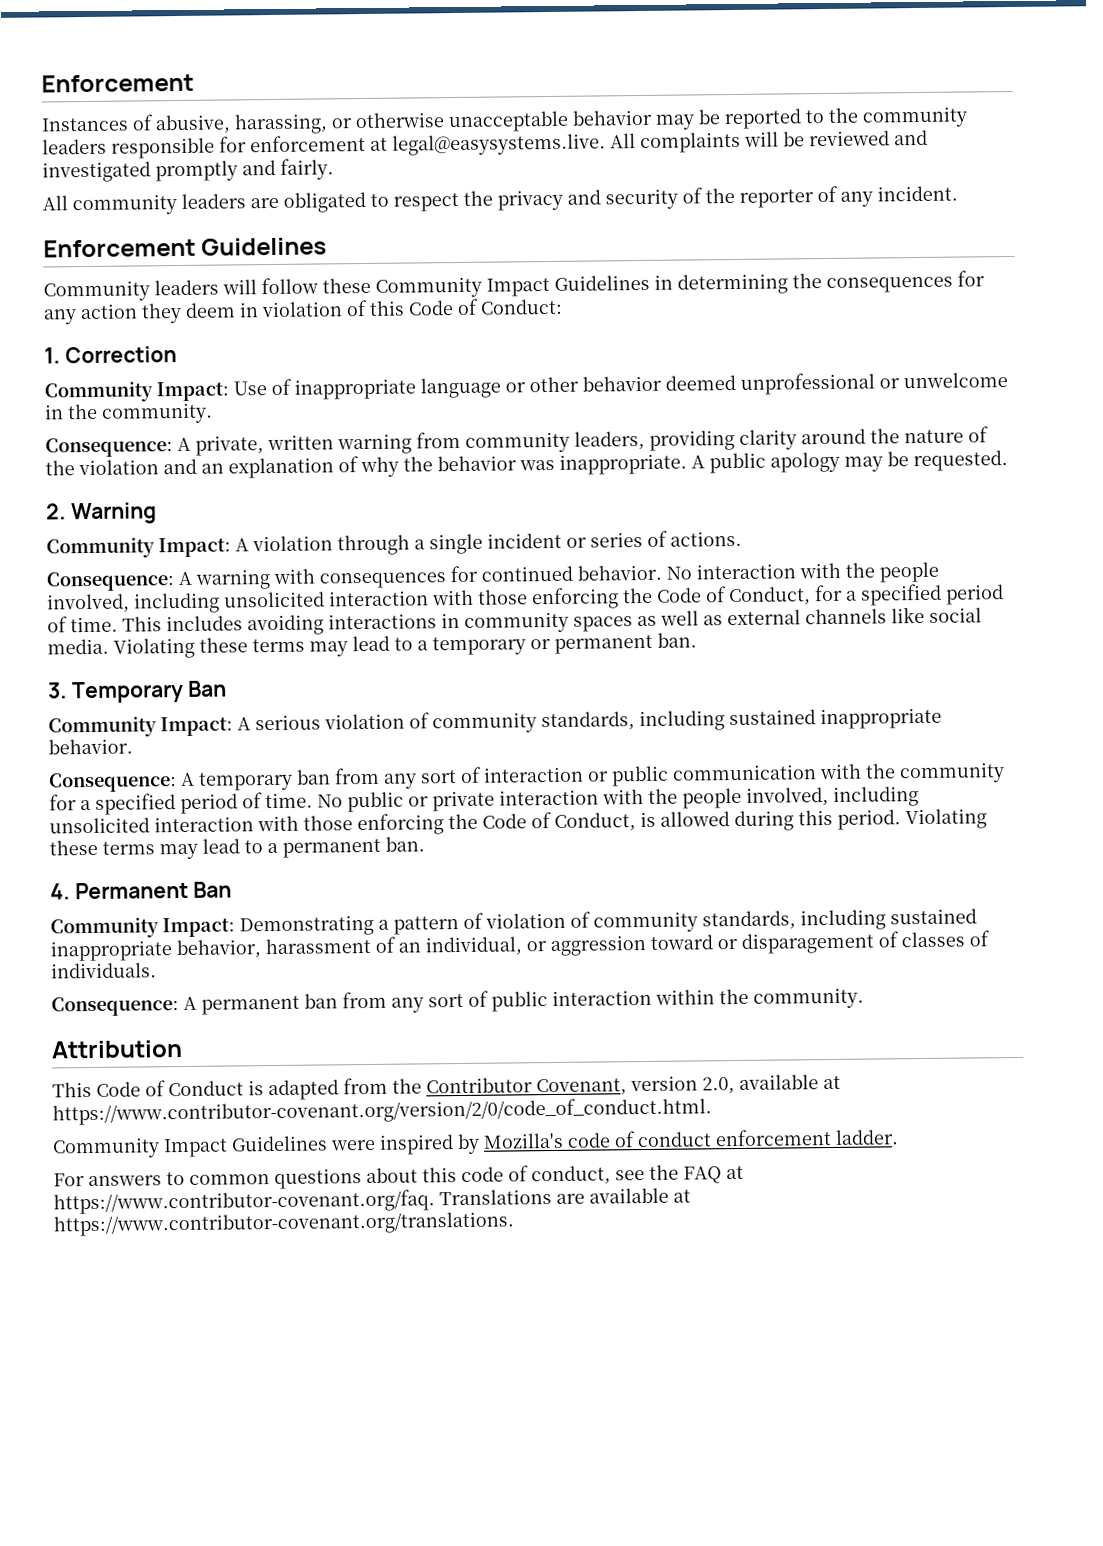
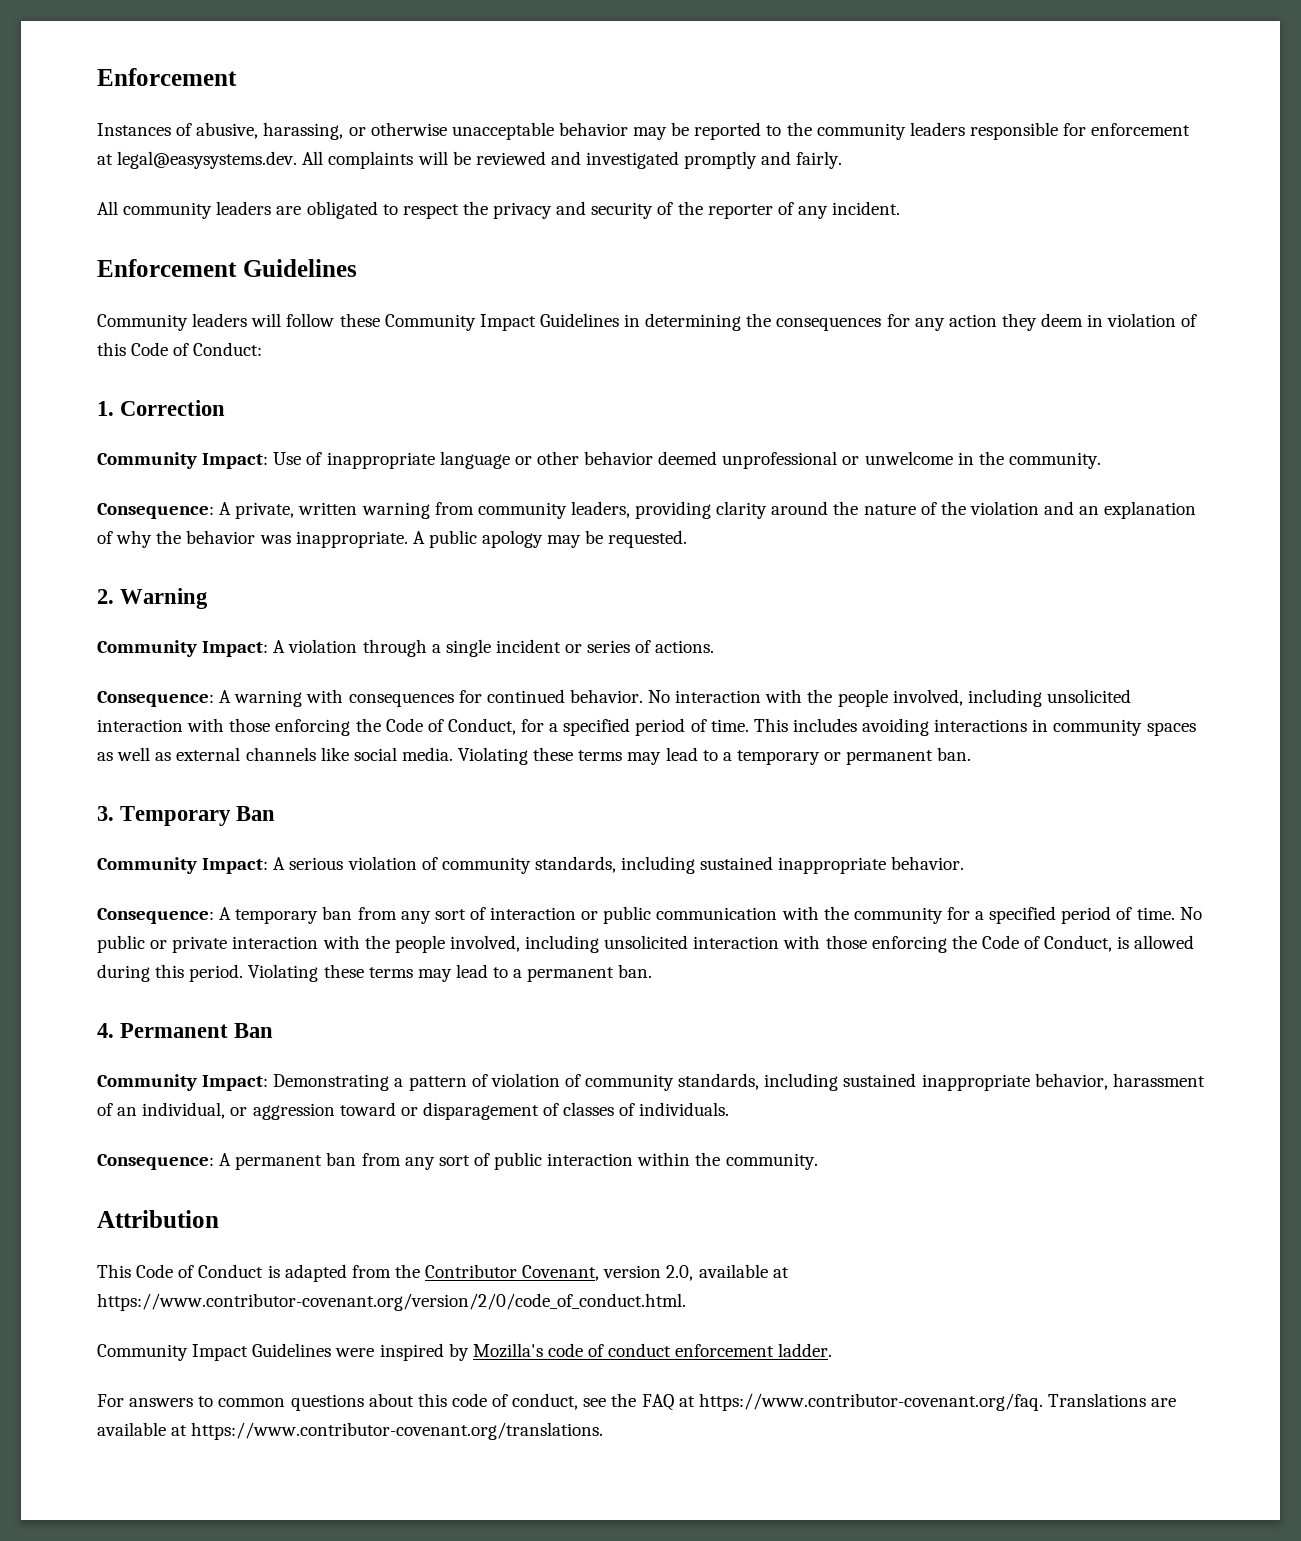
- Instances of abusive, harassing, or otherwise unacceptable behavior may be reported to the community leaders responsible for enforcement at legal@easysystems.live. All complaints will be reviewed and investigated promptly and fairly.
+ Instances of abusive, harassing, or otherwise unacceptable behavior may be reported to the community leaders responsible for enforcement at legal@easysystems.dev. All complaints will be reviewed and investigated promptly and fairly.

